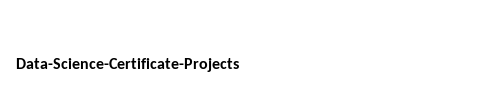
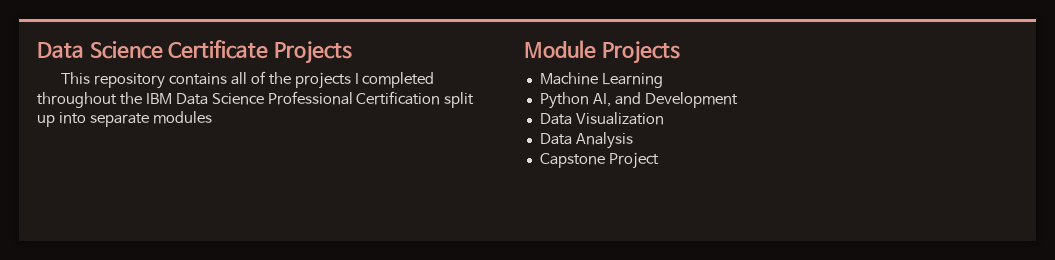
- Data-Science-Certificate-Projects
+ Data Science Certificate Projects
+ This repository contains all of the projects I completed throughout the IBM Data Science Professional Certification split up into separate modules
+ Module Projects
+ Machine Learning
+ Python AI, and Development
+ Data Visualization
+ Data Analysis
+ Capstone Project

